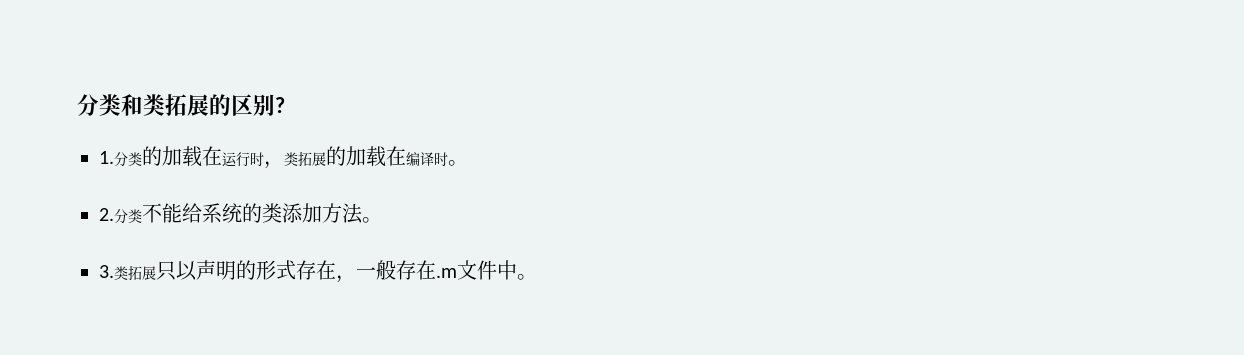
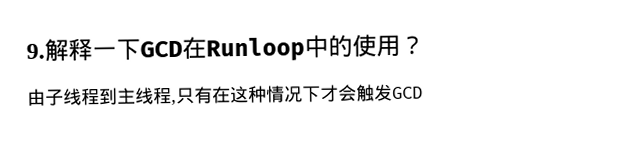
- 分类和类拓展的区别?
- 1.分类的加载在运行时，类拓展的加载在编译时。
- 2.分类不能给系统的类添加方法。
- 3.类拓展只以声明的形式存在，一般存在.m文件中。
+ 9.解释一下GCD在Runloop中的使用？
+ 由子线程到主线程,只有在这种情况下才会触发GCD

